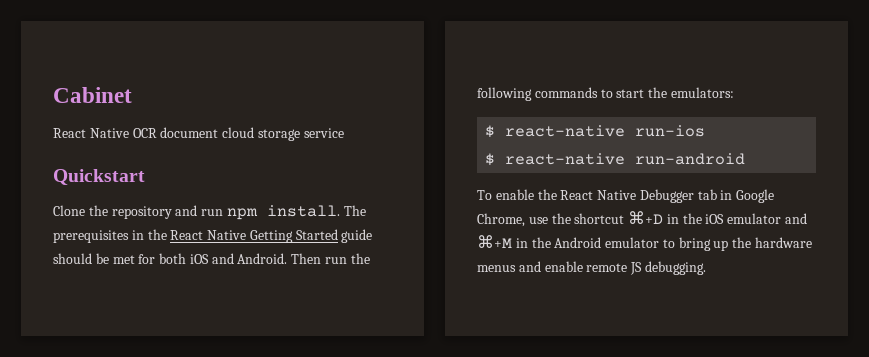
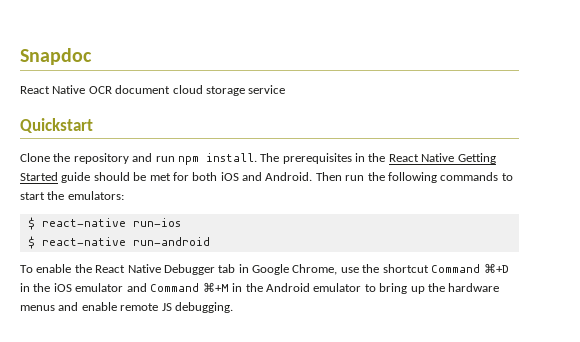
- Cabinet
+ Snapdoc
- To enable the React Native Debugger tab in Google Chrome, use the shortcut ⌘+D in the iOS emulator and ⌘+M in the Android emulator to bring up the hardware menus and enable remote JS debugging.
+ To enable the React Native Debugger tab in Google Chrome, use the shortcut Command ⌘+D in the iOS emulator and Command ⌘+M in the Android emulator to bring up the hardware menus and enable remote JS debugging.

